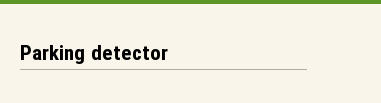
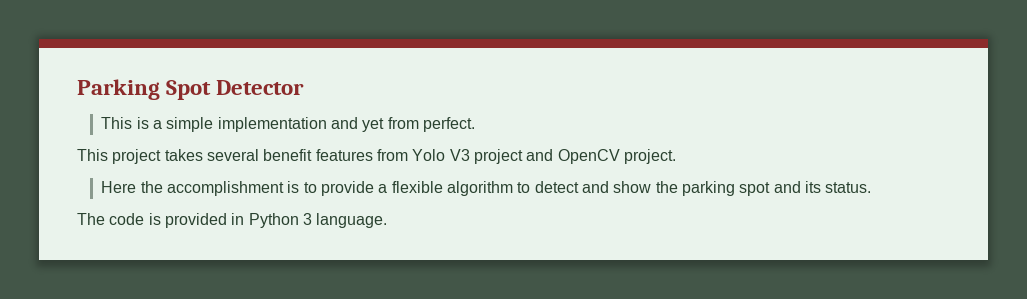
- Parking detector
+ Parking Spot Detector
+ This is a simple implementation and yet from perfect.
+ This project takes several benefit features from Yolo V3 project and OpenCV project.
+ Here the accomplishment is to provide a flexible algorithm to detect and show the parking spot and its status.
+ The code is provided in Python 3 language.

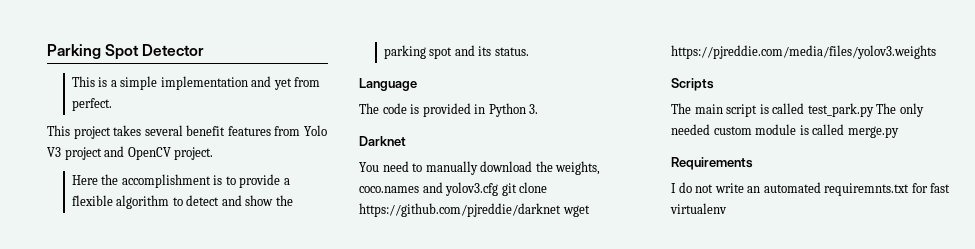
+ Language
- The code is provided in Python 3 language.
+ The code is provided in Python 3.
+ Darknet
+ You need to manually download the weights, coco.names and yolov3.cfg git clone https://github.com/pjreddie/darknet wget https://pjreddie.com/media/files/yolov3.weights
+ Scripts
+ The main script is called test_park.py The only needed custom module is called merge.py
+ Requirements
+ I do not write an automated requiremnts.txt for fast virtualenv

